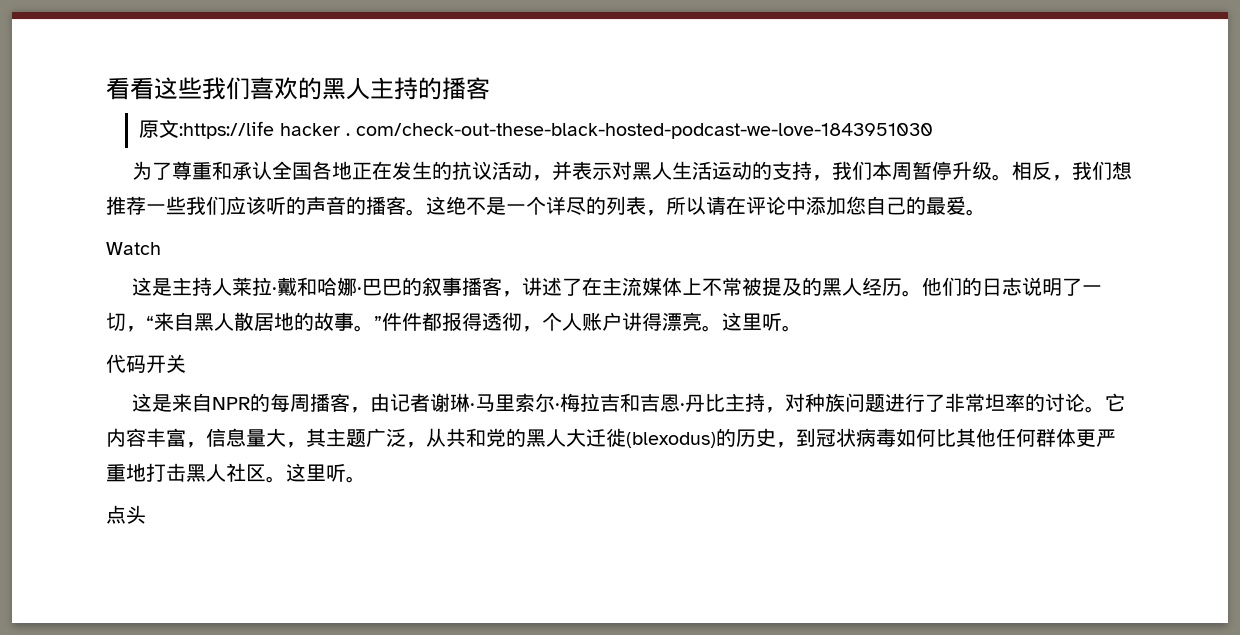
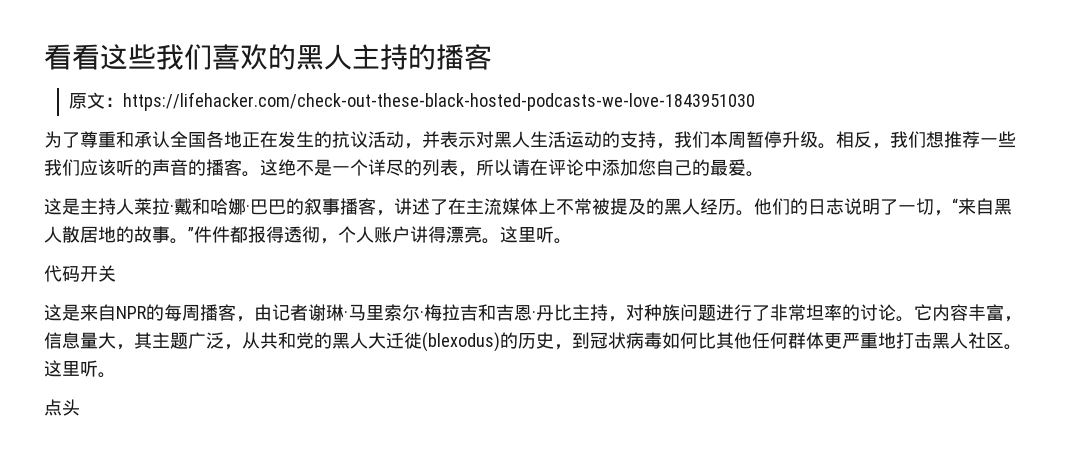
- 原文:https://life hacker . com/check-out-these-black-hosted-podcast-we-love-1843951030
+ 原文：https://lifehacker.com/check-out-these-black-hosted-podcasts-we-love-1843951030
- Watch

